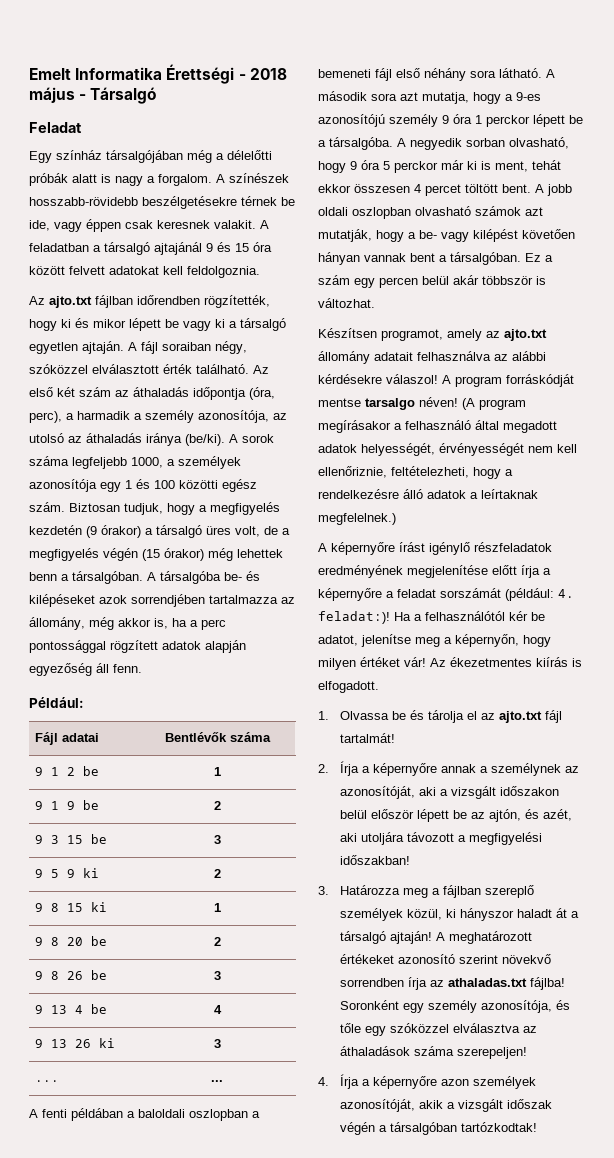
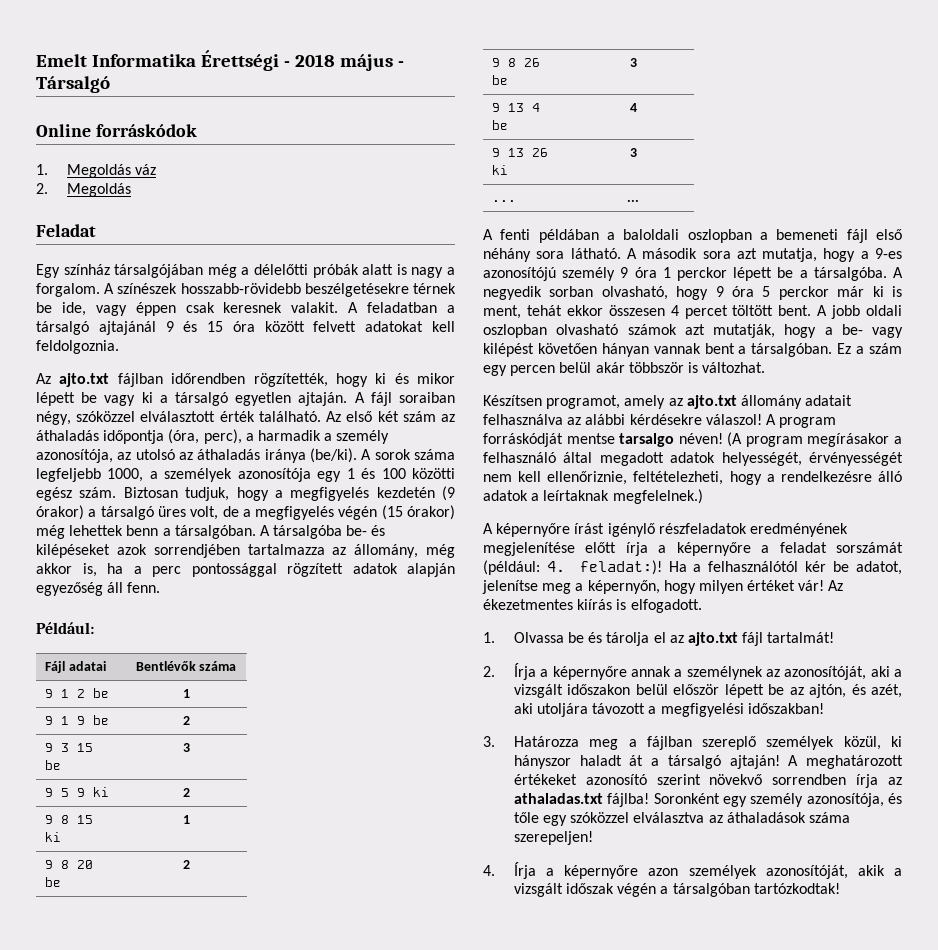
+ Online forráskódok
+ 1. Megoldás váz
+ 2. Megoldás

